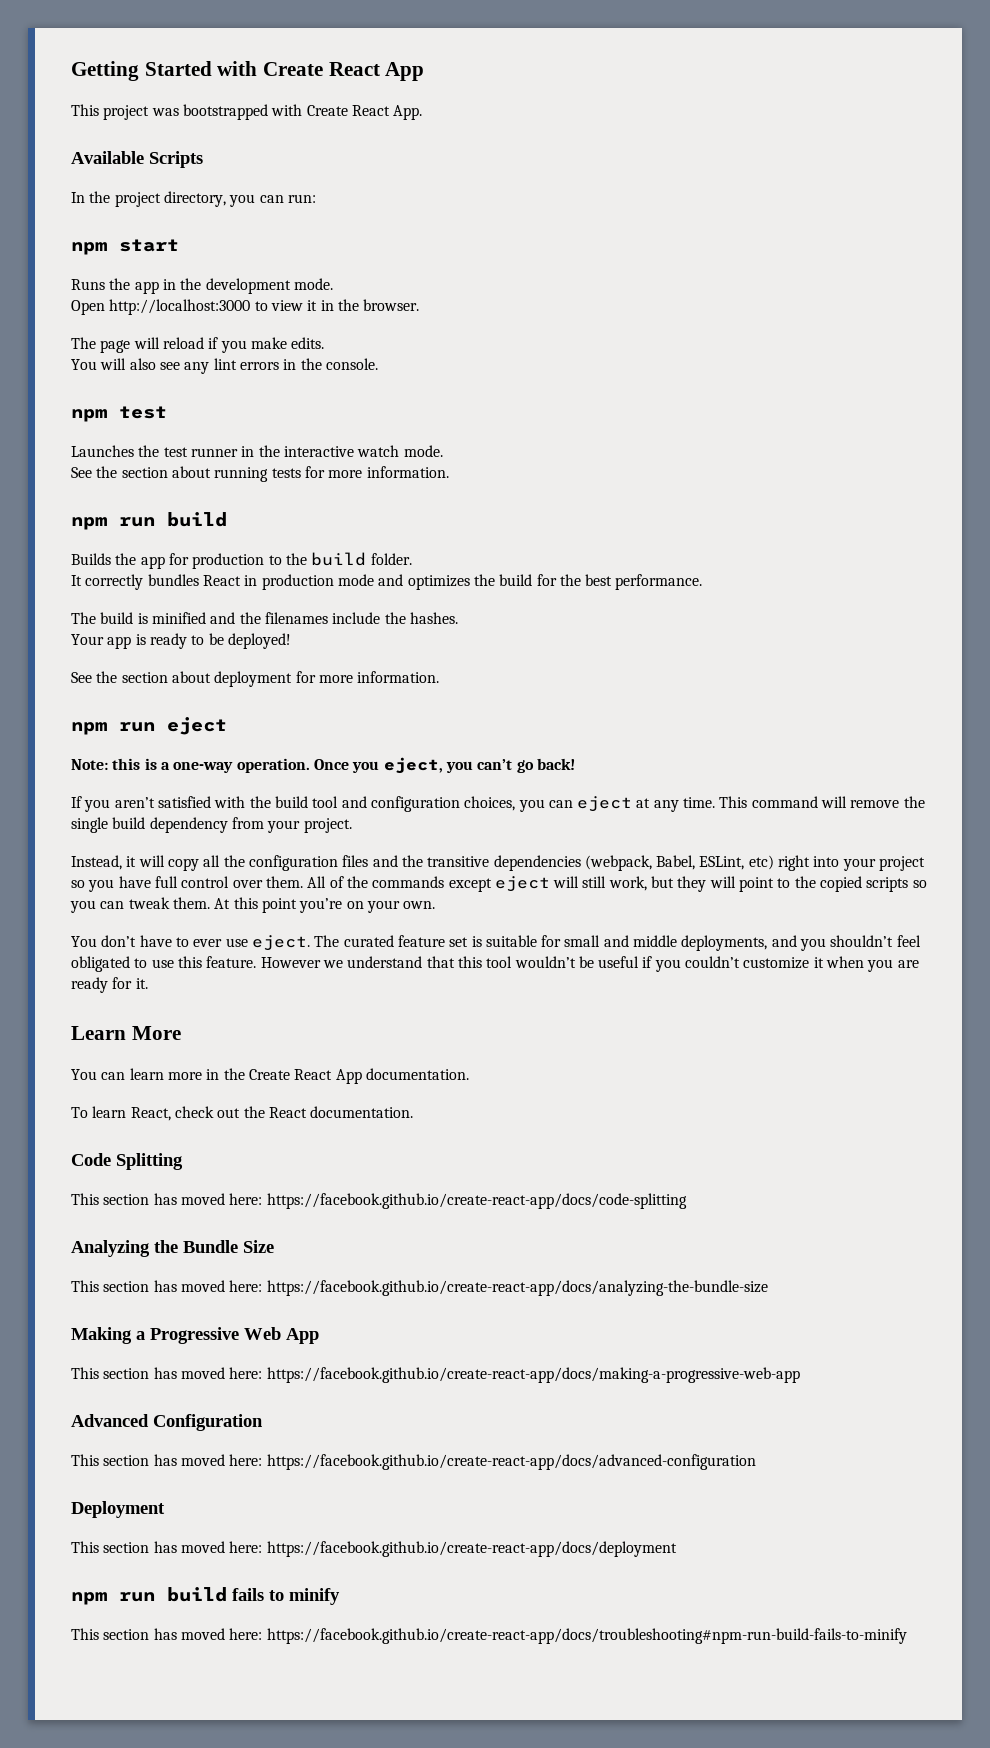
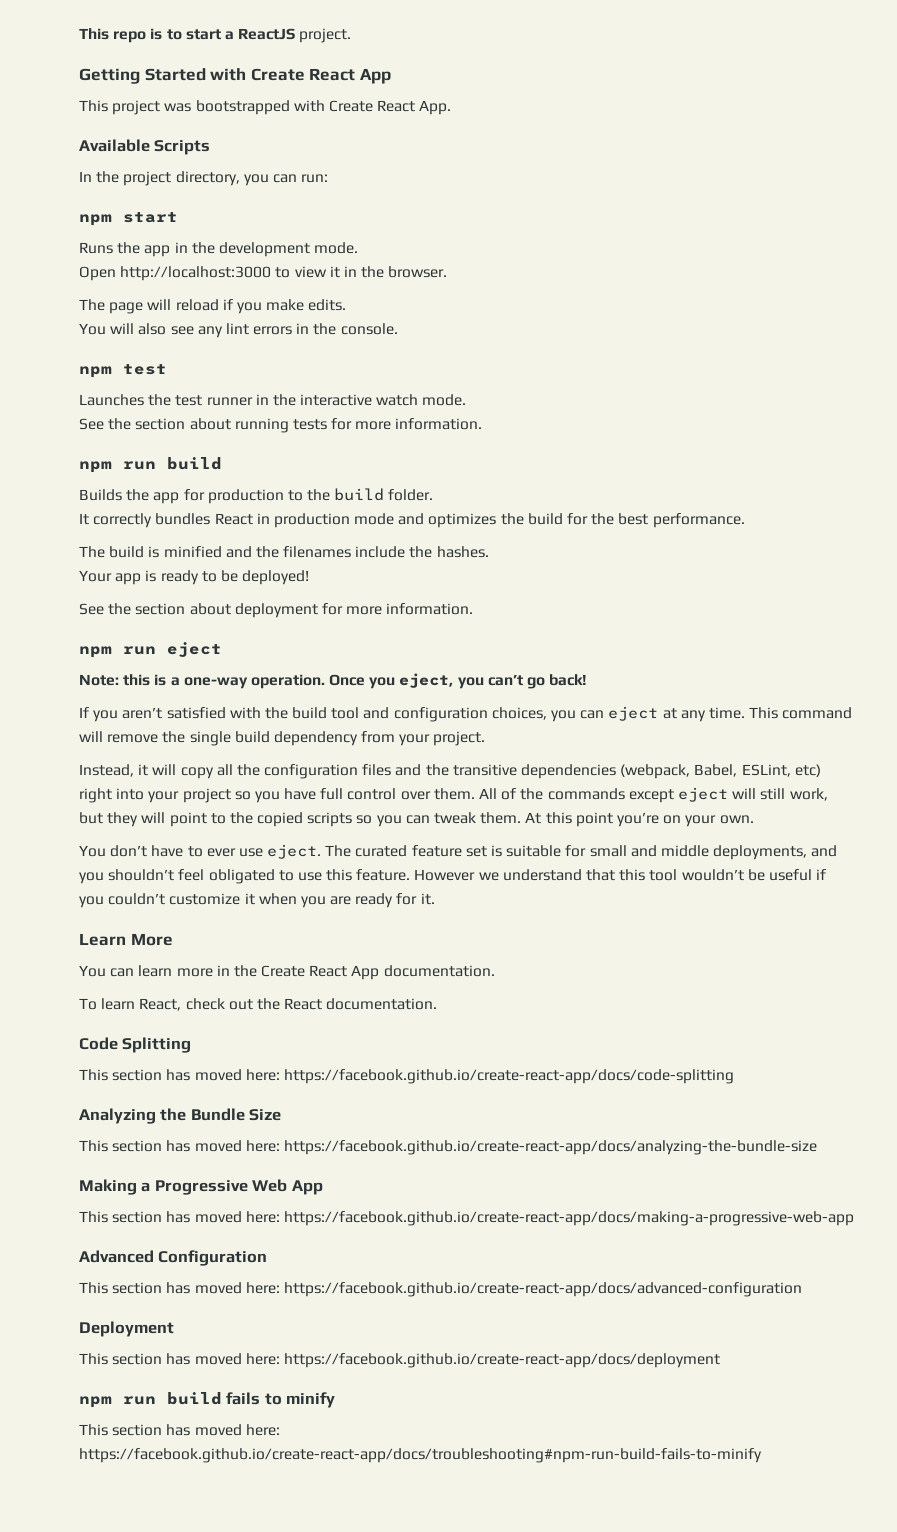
+ This repo is to start a ReactJS project.

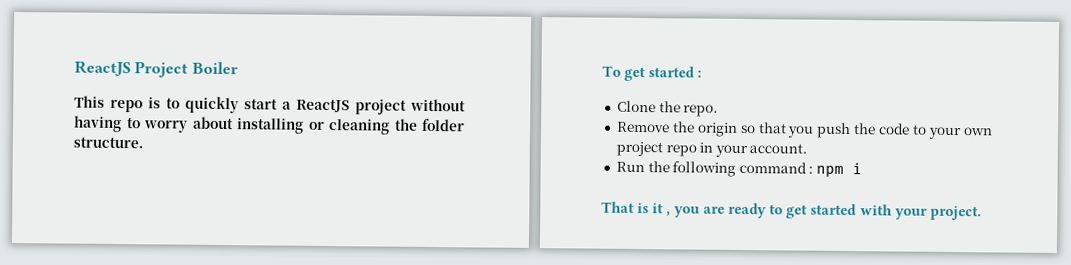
+ ReactJS Project Boiler
- This repo is to start a ReactJS project.
- Getting Started with Create React App
- This project was bootstrapped with Create React App.
- Available Scripts
- In the project directory, you can run:
- npm start
- Runs the app in the development mode.
- Open http://localhost:3000 to view it in the browser.
- The page will reload if you make edits.
- You will also see any lint errors in the console.
- npm test
- Launches the test runner in the interactive watch mode.
- See the section about running tests for more information.
- npm run build
- Builds the app for production to the build folder.
- It correctly bundles React in production mode and optimizes the build for the best performance.
- The build is minified and the filenames include the hashes.
- Your app is ready to be deployed!
- See the section about deployment for more information.
- npm run eject
- Note: this is a one-way operation. Once you eject, you can’t go back!
- If you aren’t satisfied with the build tool and configuration choices, you can eject at any time. This command will remove the single build dependency from your project.
- Instead, it will copy all the configuration files and the transitive dependencies (webpack, Babel, ESLint, etc) right into your project so you have full control over them. All of the commands except eject will still work, but they will point to the copied scripts so you can tweak them. At this point you’re on your own.
- You don’t have to ever use eject. The curated feature set is suitable for small and middle deployments, and you shouldn’t feel obligated to use this feature. However we understand that this tool wouldn’t be useful if you couldn’t customize it when you are ready for it.
- Learn More
- You can learn more in the Create React App documentation.
- To learn React, check out the React documentation.
- Code Splitting
- This section has moved here: https://facebook.github.io/create-react-app/docs/code-splitting
- Analyzing the Bundle Size
- This section has moved here: https://facebook.github.io/create-react-app/docs/analyzing-the-bundle-size
- Making a Progressive Web App
- This section has moved here: https://facebook.github.io/create-react-app/docs/making-a-progressive-web-app
- Advanced Configuration
- This section has moved here: https://facebook.github.io/create-react-app/docs/advanced-configuration
- Deployment
- This section has moved here: https://facebook.github.io/create-react-app/docs/deployment
- npm run build fails to minify
- This section has moved here: https://facebook.github.io/create-react-app/docs/troubleshooting#npm-run-build-fails-to-minify
+ This repo is to quickly start a ReactJS project without having to worry about installing or cleaning the folder structure.
+ To get started :
+ Clone the repo.
+ Remove the origin so that you push the code to your own project repo in your account.
+ Run the following command : npm i
+ That is it , you are ready to get started with your project.

